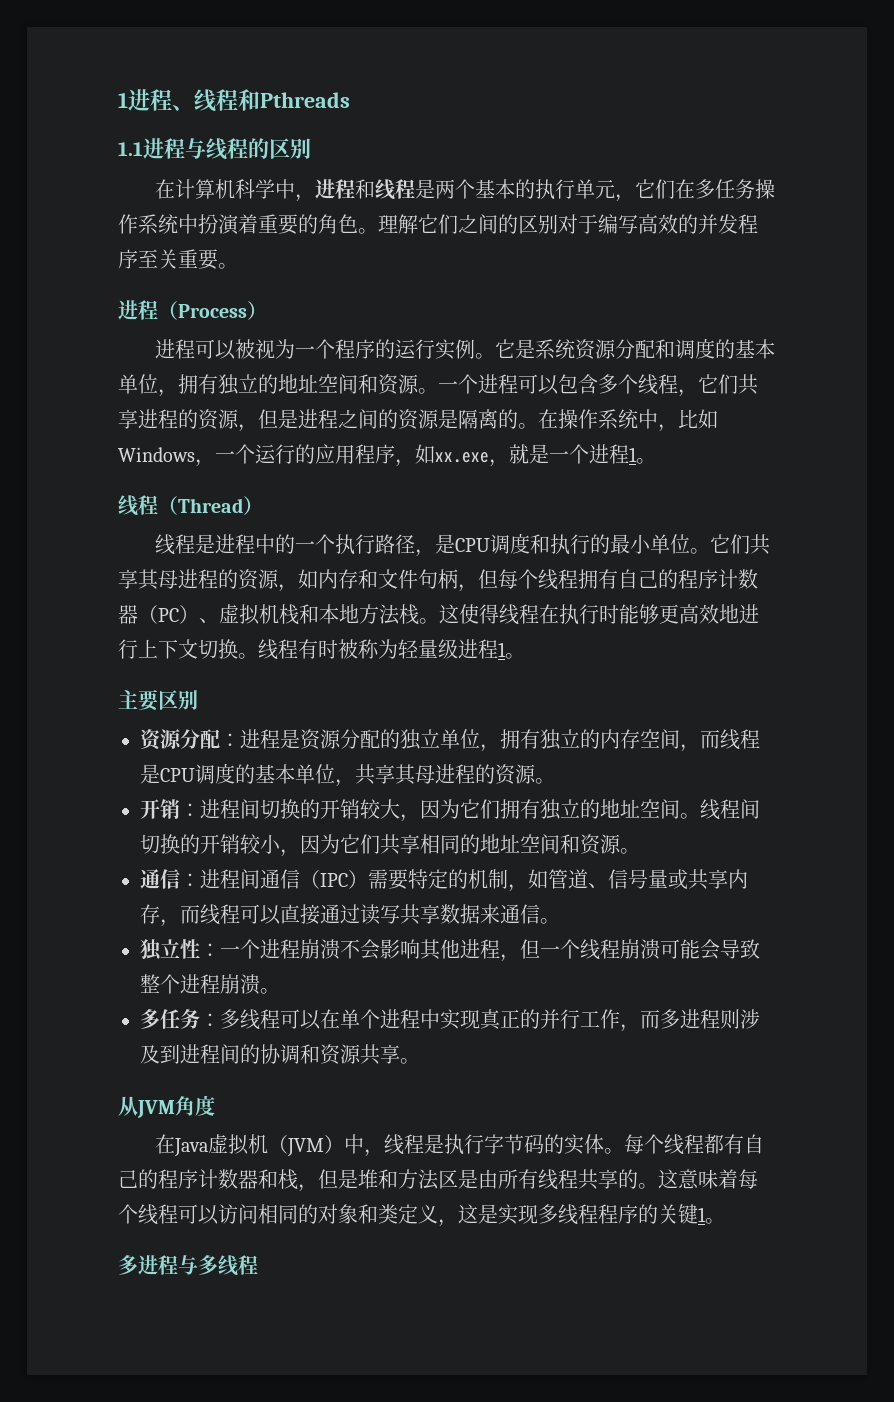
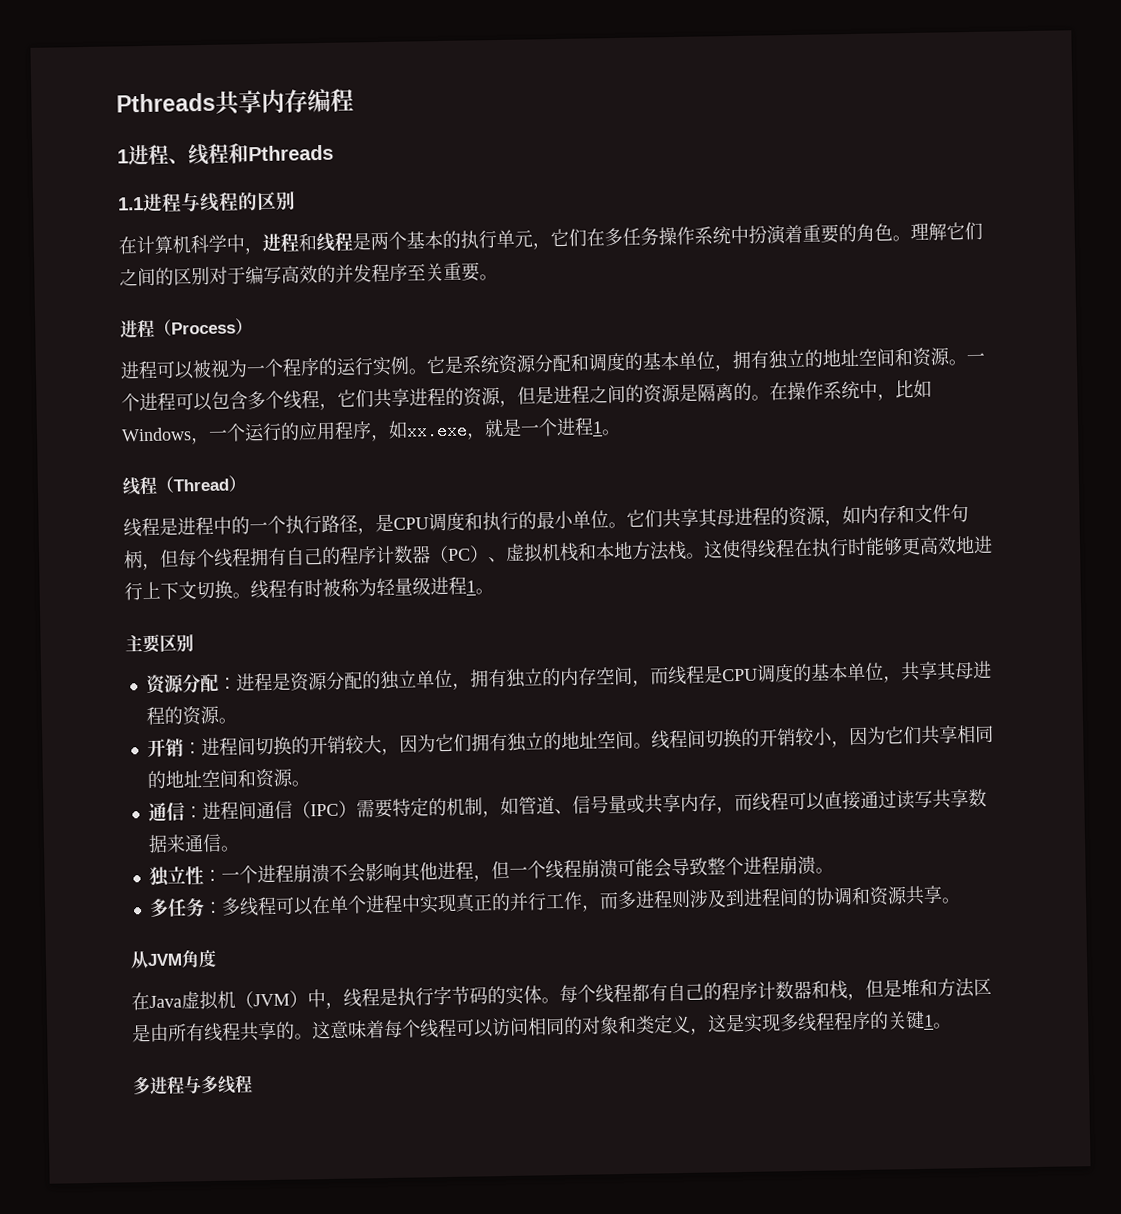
+ Pthreads共享内存编程

